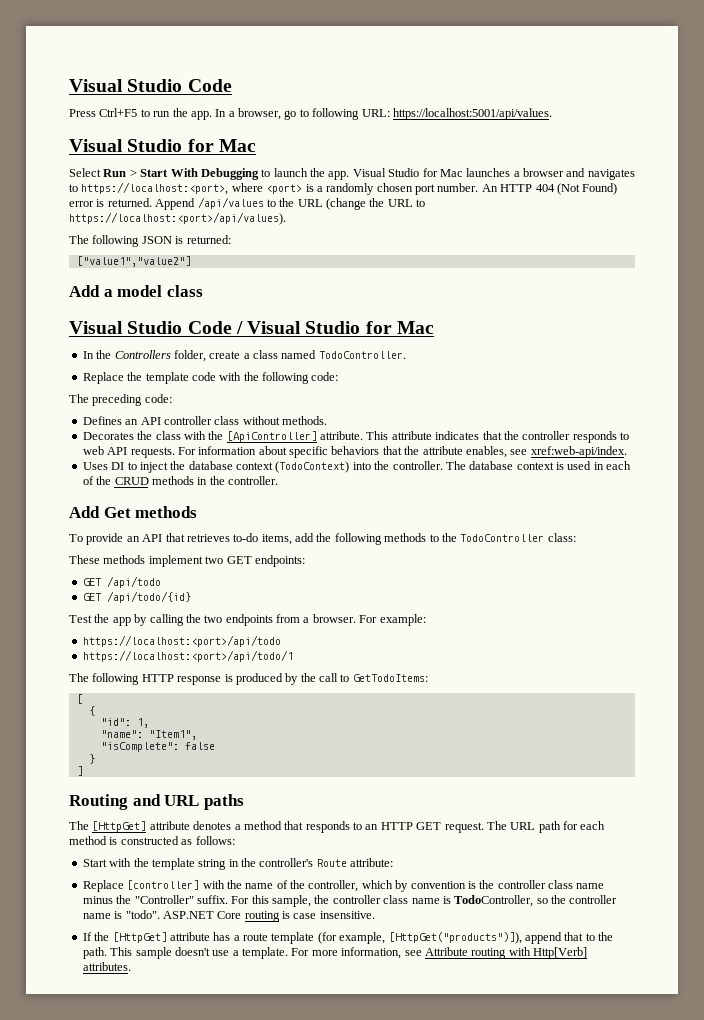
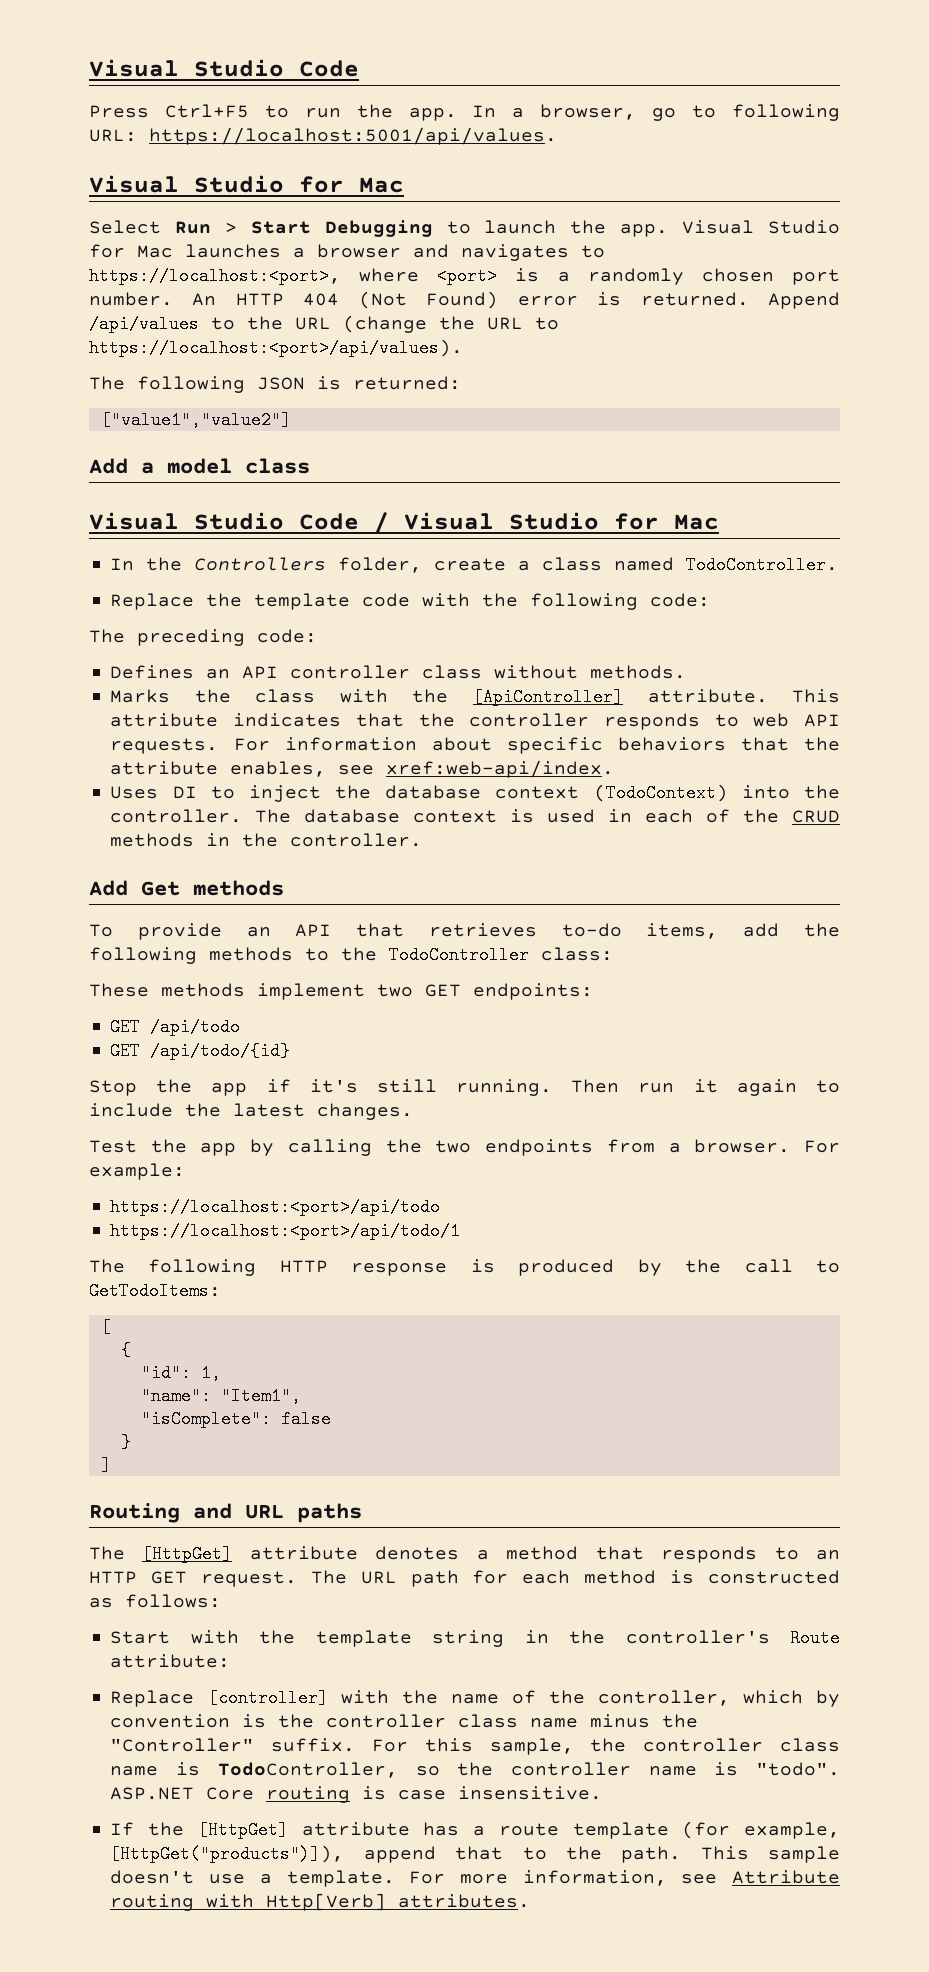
- Select Run > Start With Debugging to launch the app.
+ Select Run > Start Debugging to launch the app.
- Decorates the class with the [ApiController] attribute.
+ Marks the class with the [ApiController] attribute.
+ Stop the app if it's still running. Then run it again to include the latest changes.

